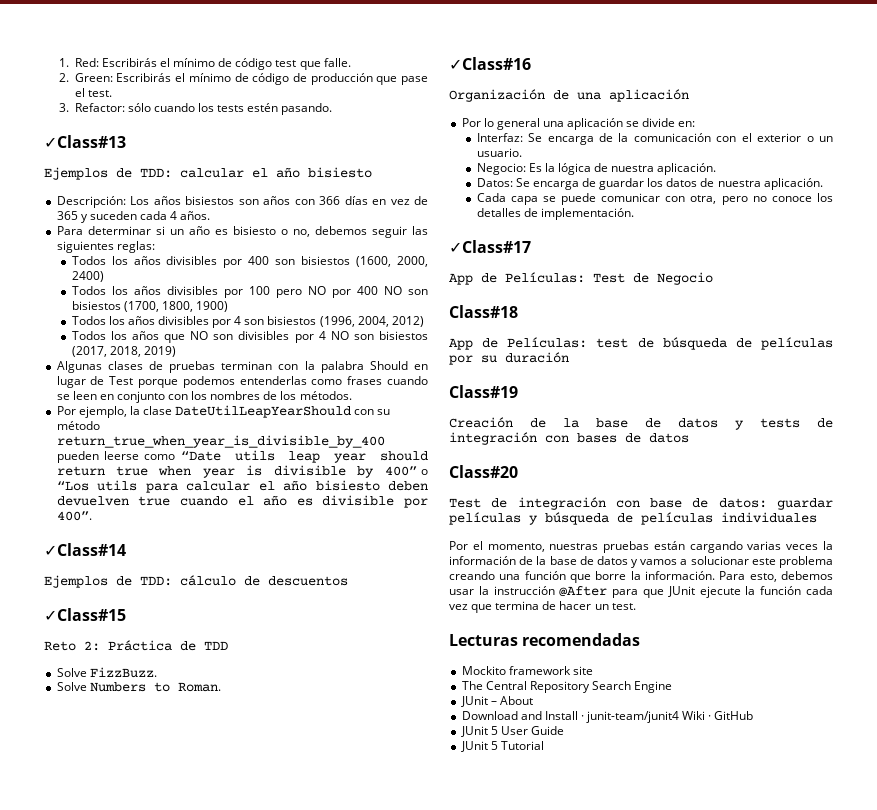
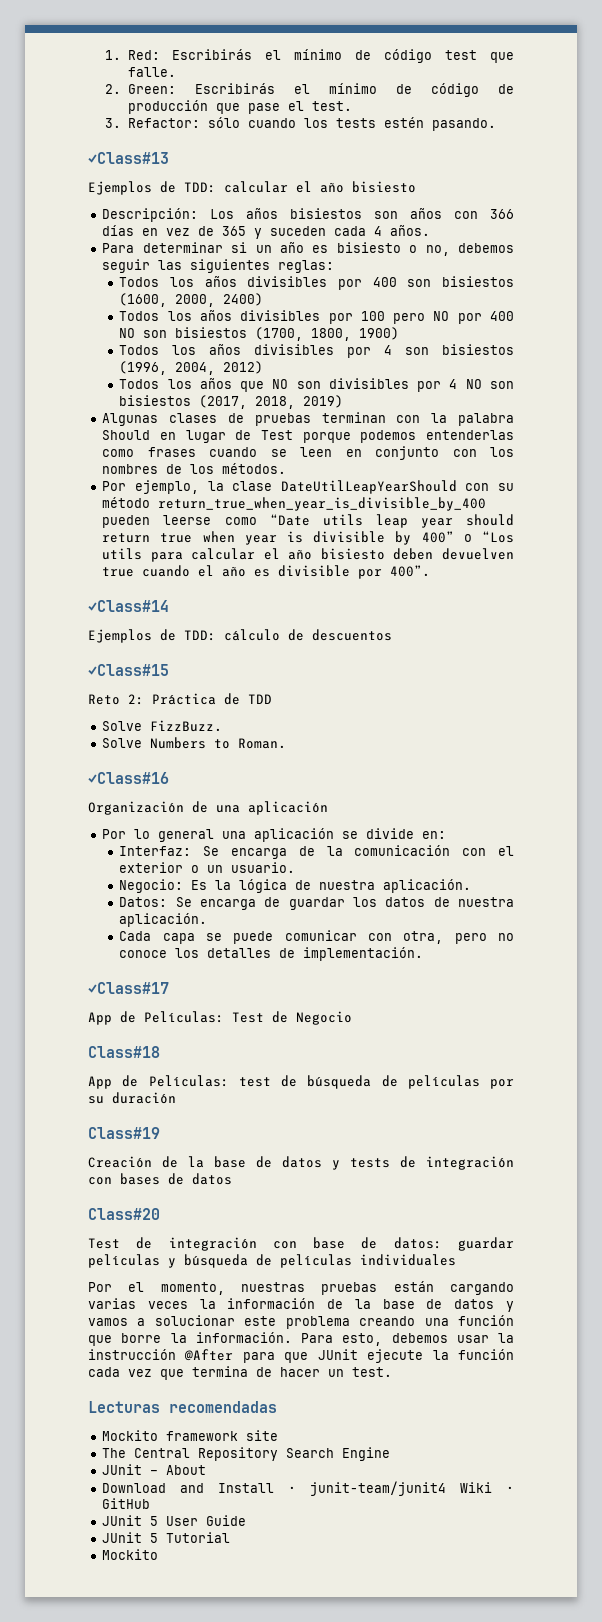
  JUnit 5 Tutorial
+ Mockito

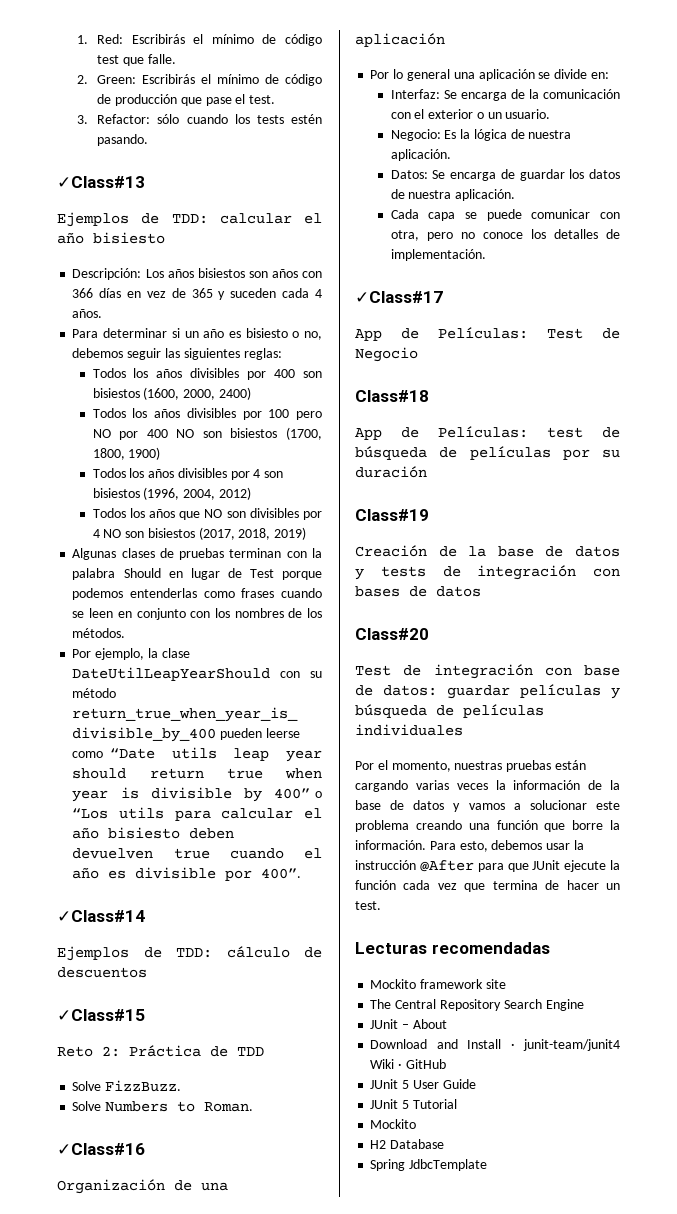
+ H2 Database
+ Spring JdbcTemplate

